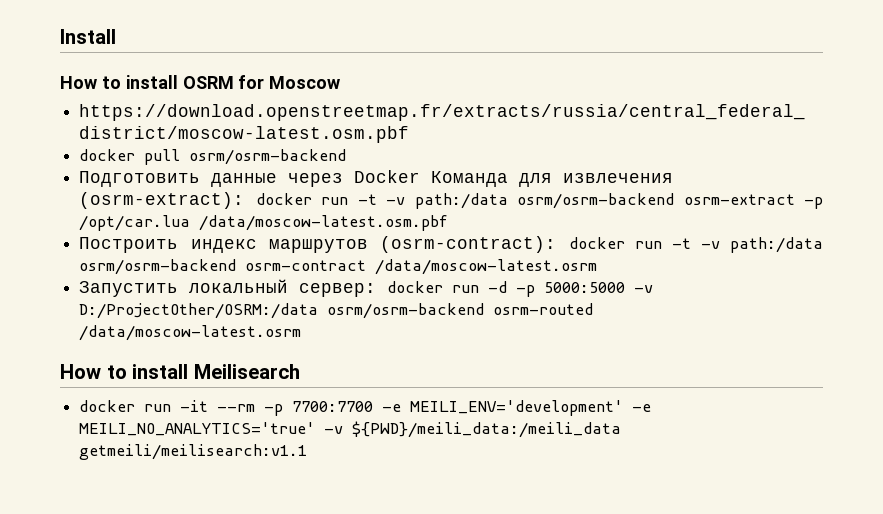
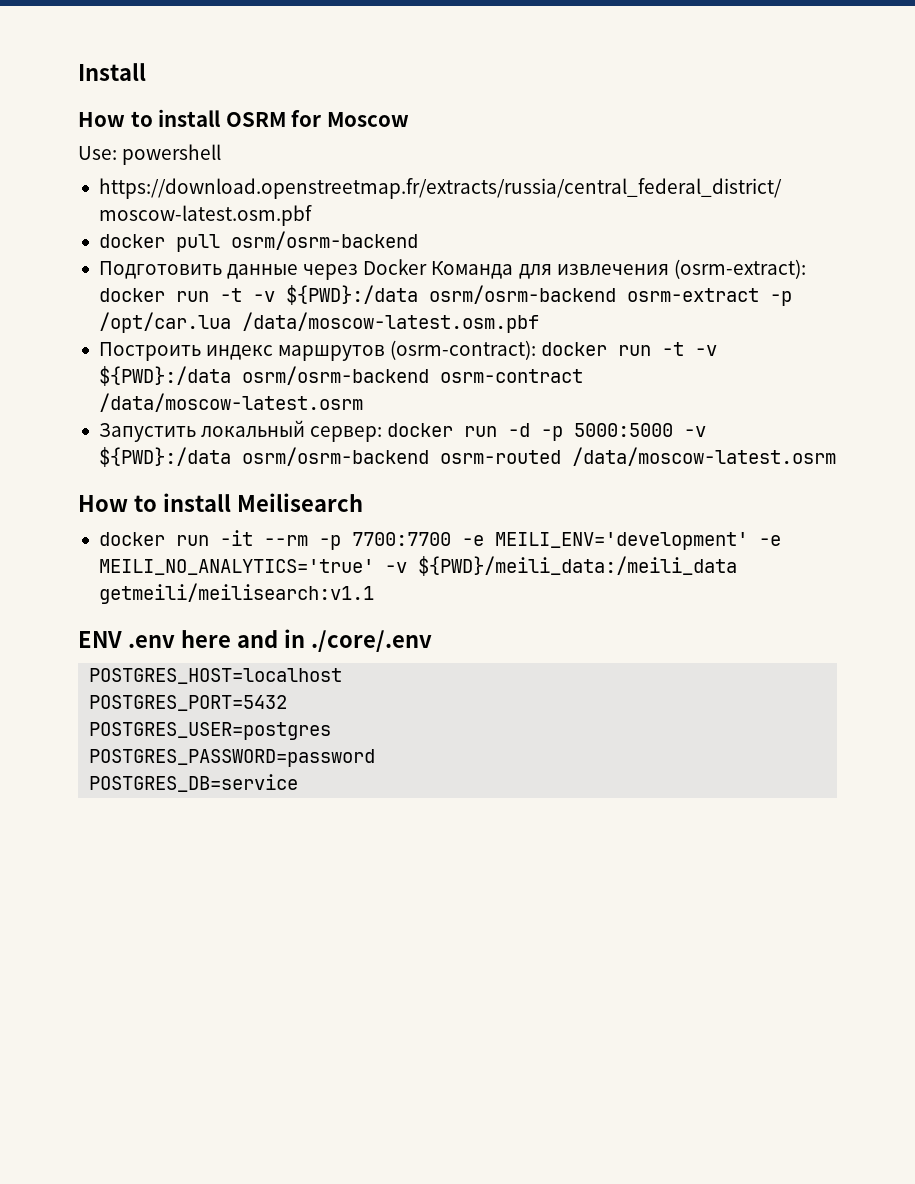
+ Use: powershell
- Подготовить данные через Docker Команда для извлечения (osrm-extract): docker run -t -v path:/data osrm/osrm-backend osrm-extract -p /opt/car.lua /data/moscow-latest.osm.pbf
+ Подготовить данные через Docker Команда для извлечения (osrm-extract): docker run -t -v ${PWD}:/data osrm/osrm-backend osrm-extract -p /opt/car.lua /data/moscow-latest.osm.pbf
- Построить индекс маршрутов (osrm-contract): docker run -t -v path:/data osrm/osrm-backend osrm-contract /data/moscow-latest.osrm
+ Построить индекс маршрутов (osrm-contract): docker run -t -v ${PWD}:/data osrm/osrm-backend osrm-contract /data/moscow-latest.osrm
- Запустить локальный сервер: docker run -d -p 5000:5000 -v D:/ProjectOther/OSRM:/data osrm/osrm-backend osrm-routed /data/moscow-latest.osrm
+ Запустить локальный сервер: docker run -d -p 5000:5000 -v ${PWD}:/data osrm/osrm-backend osrm-routed /data/moscow-latest.osrm
+ ENV .env here and in ./core/.env
+ POSTGRES_HOST=localhost
+ POSTGRES_PORT=5432
+ POSTGRES_USER=postgres
+ POSTGRES_PASSWORD=password
+ POSTGRES_DB=service

